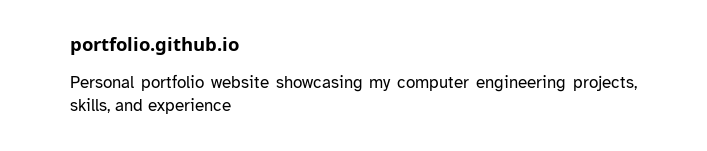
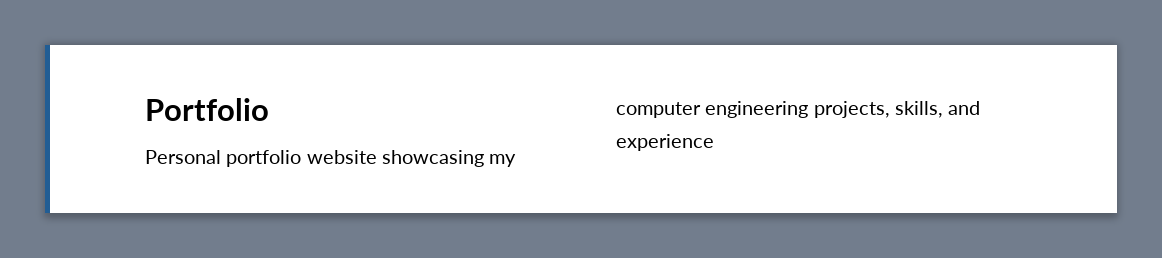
- portfolio.github.io
+ Portfolio

